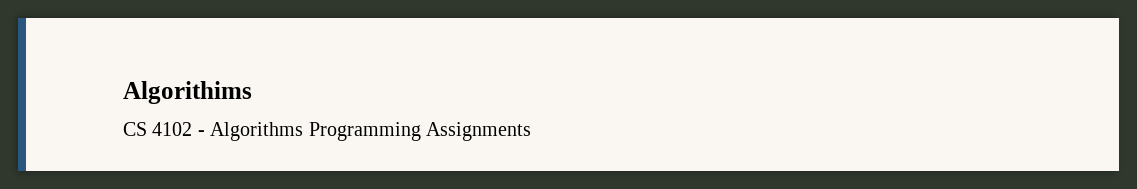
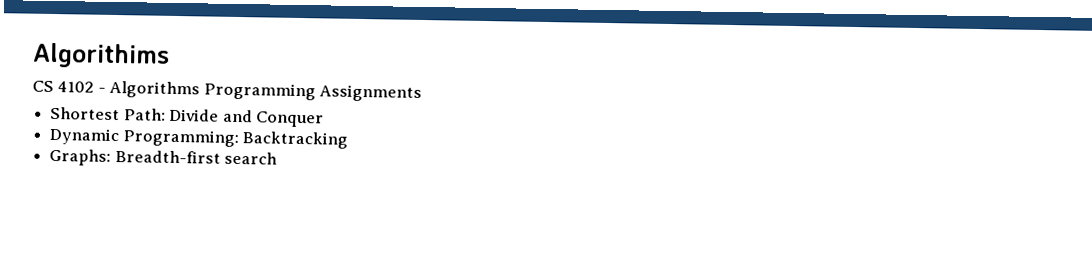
+ Shortest Path: Divide and Conquer
+ Dynamic Programming: Backtracking
+ Graphs: Breadth-first search

